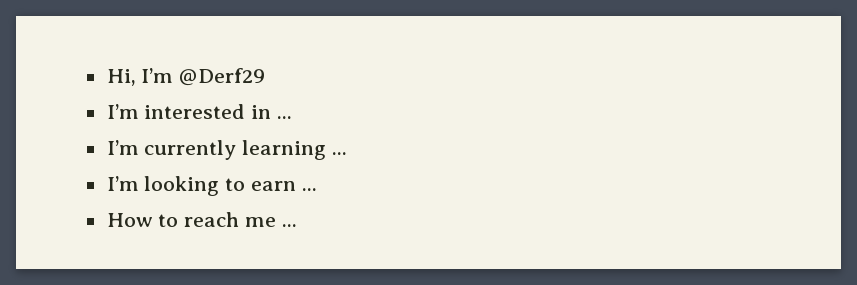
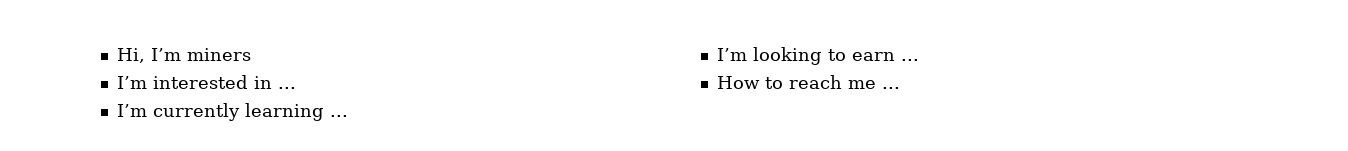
- Hi, I’m @Derf29
+ Hi, I’m miners

